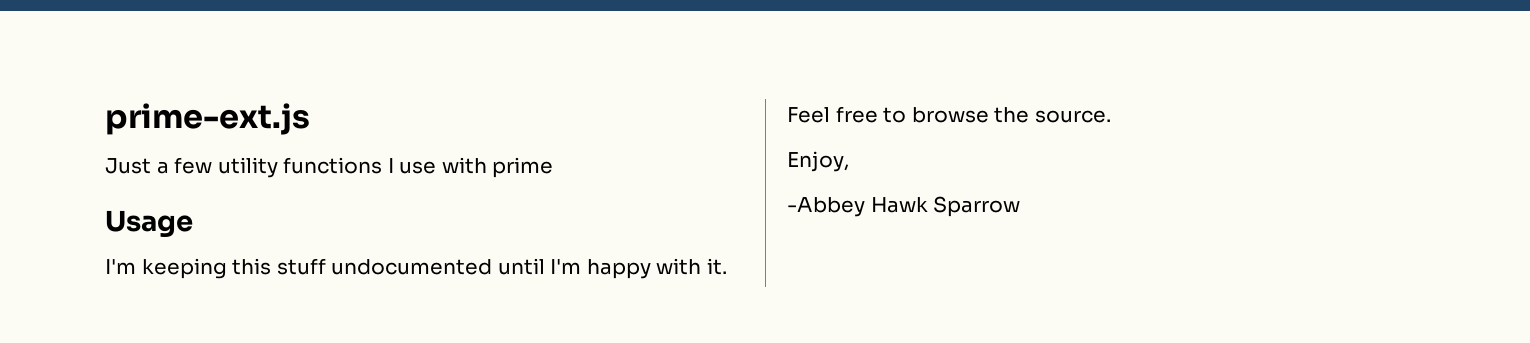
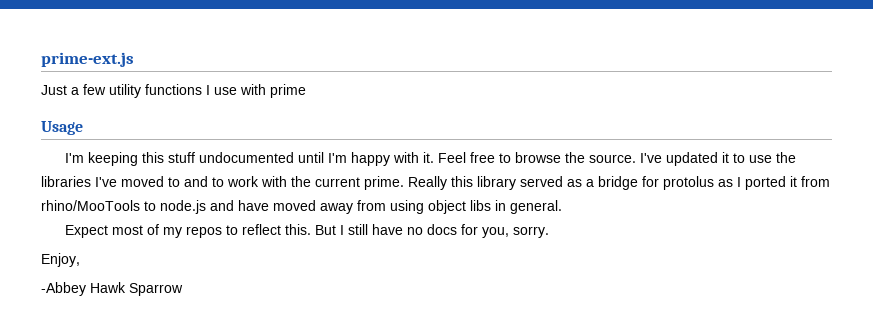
+ I've updated it to use the libraries I've moved to and to work with the current prime. Really this library served as a bridge for protolus as I ported it from rhino/MooTools to node.js and have moved away from using object libs in general.
+ Expect most of my repos to reflect this. But I still have no docs for you, sorry.

